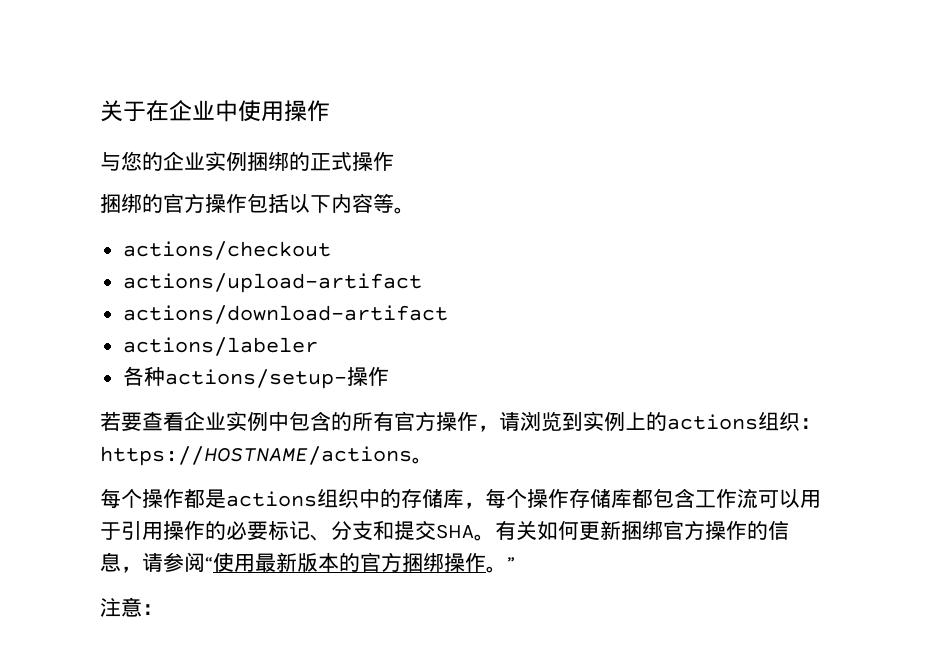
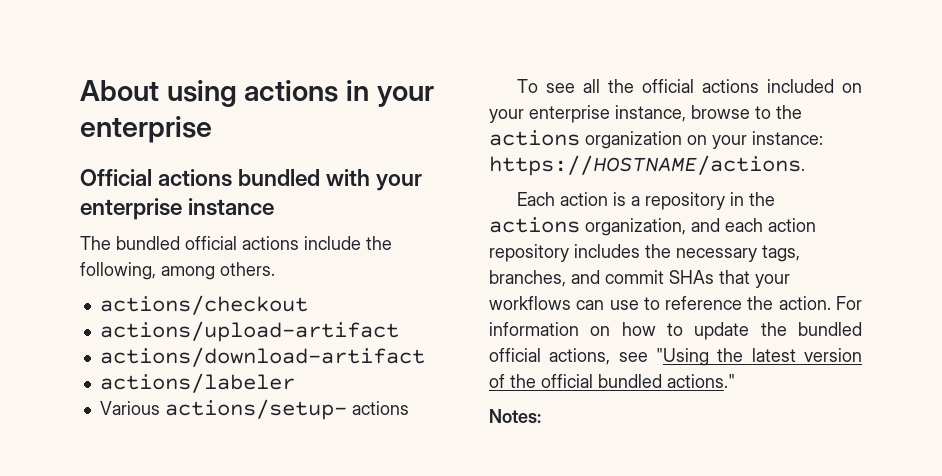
- 关于在企业中使用操作
- 与您的企业实例捆绑的正式操作
- 捆绑的官方操作包括以下内容等。
+ About using actions in your enterprise
+ Official actions bundled with your enterprise instance
+ The bundled official actions include the following, among others.
  actions/checkout
  actions/upload-artifact
  actions/download-artifact
  actions/labeler
- 各种actions/setup-操作
- 若要查看企业实例中包含的所有官方操作，请浏览到实例上的actions组织：https://HOSTNAME/actions。
- 每个操作都是actions组织中的存储库，每个操作存储库都包含工作流可以用于引用操作的必要标记、分支和提交SHA。有关如何更新捆绑官方操作的信息，请参阅“使用最新版本的官方捆绑操作。”
- 注意：
+ Various actions/setup- actions
+ To see all the official actions included on your enterprise instance, browse to the actions organization on your instance: https://HOSTNAME/actions.
+ Each action is a repository in the actions organization, and each action repository includes the necessary tags, branches, and commit SHAs that your workflows can use to reference the action. For information on how to update the bundled official actions, see "Using the latest version of the official bundled actions."
+ Notes:

